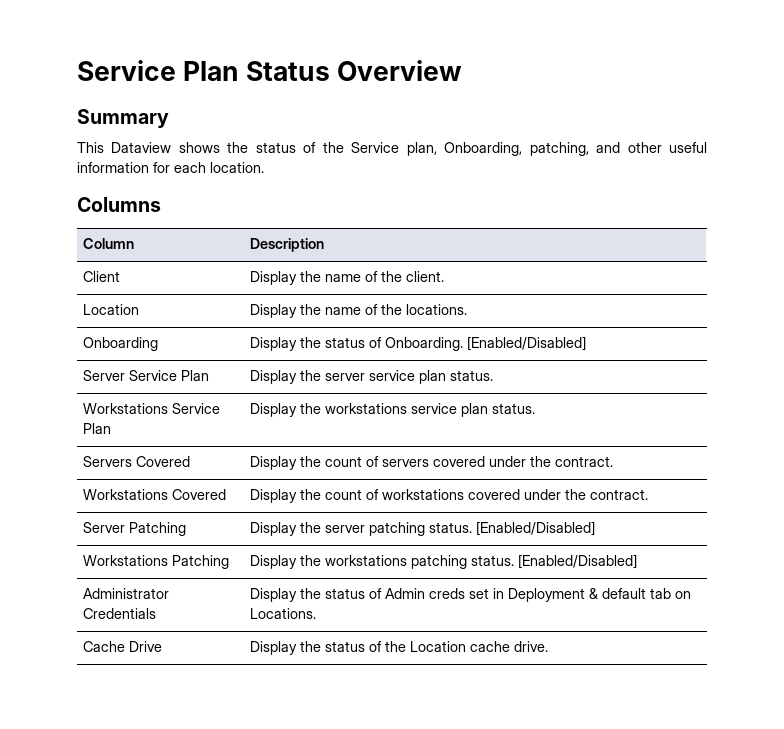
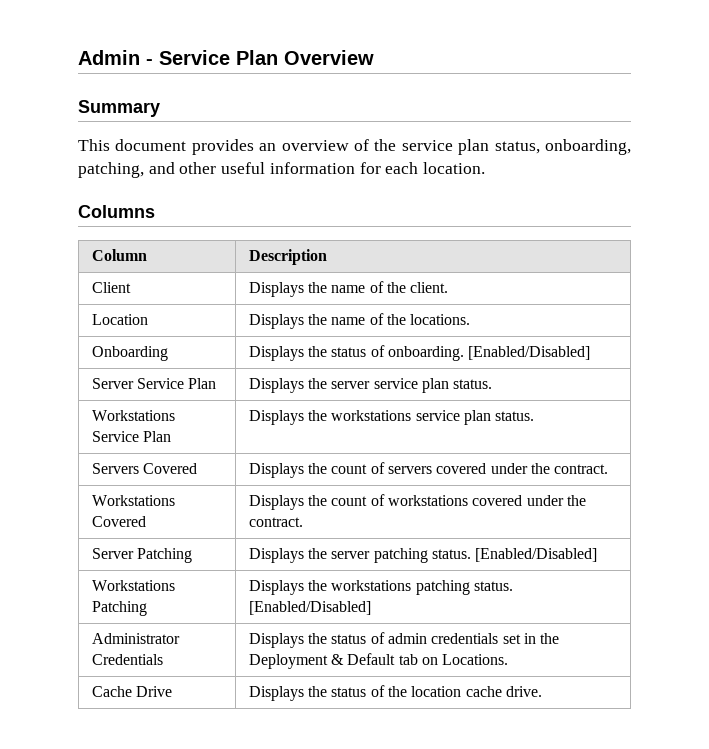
- Service Plan Status Overview
+ Admin - Service Plan Overview
- This Dataview shows the status of the Service plan, Onboarding, patching, and other useful information for each location.
+ This document provides an overview of the service plan status, onboarding, patching, and other useful information for each location.
- Client | Display the name of the client.
+ Client | Displays the name of the client.
- Location | Display the name of the locations.
+ Location | Displays the name of the locations.
- Onboarding | Display the status of Onboarding. [Enabled/Disabled]
+ Onboarding | Displays the status of onboarding. [Enabled/Disabled]
- Server Service Plan | Display the server service plan status.
+ Server Service Plan | Displays the server service plan status.
- Workstations Service Plan | Display the workstations service plan status.
+ Workstations Service Plan | Displays the workstations service plan status.
- Servers Covered | Display the count of servers covered under the contract.
+ Servers Covered | Displays the count of servers covered under the contract.
- Workstations Covered | Display the count of workstations covered under the contract.
+ Workstations Covered | Displays the count of workstations covered under the contract.
- Server Patching | Display the server patching status. [Enabled/Disabled]
+ Server Patching | Displays the server patching status. [Enabled/Disabled]
- Workstations Patching | Display the workstations patching status. [Enabled/Disabled]
+ Workstations Patching | Displays the workstations patching status. [Enabled/Disabled]
- Administrator Credentials | Display the status of Admin creds set in Deployment & default tab on Locations.
+ Administrator Credentials | Displays the status of admin credentials set in the Deployment & Default tab on Locations.
- Cache Drive | Display the status of the Location cache drive.
+ Cache Drive | Displays the status of the location cache drive.

